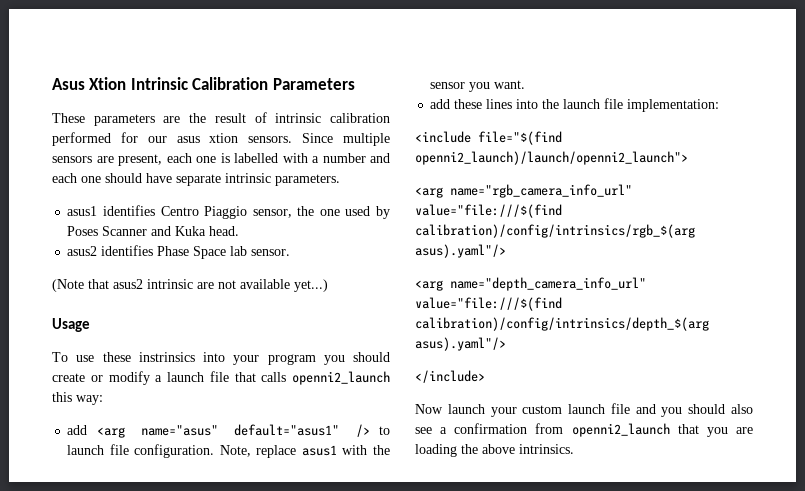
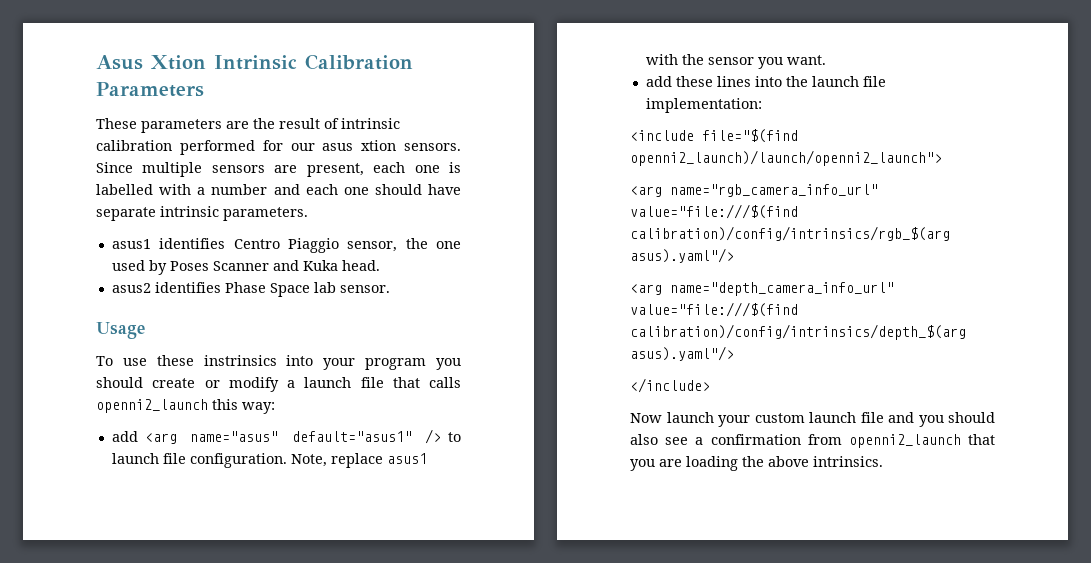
- (Note that asus2 intrinsic are not available yet...)

